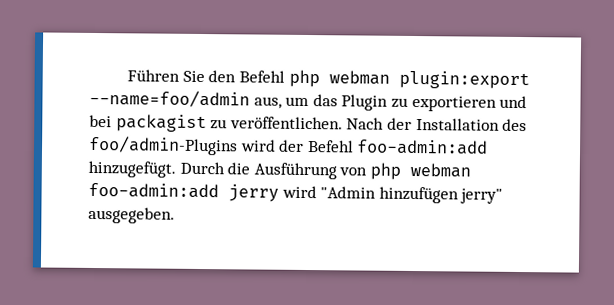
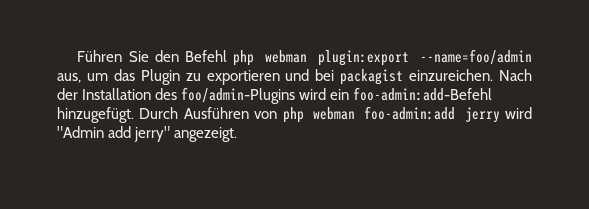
- Führen Sie den Befehl php webman plugin:export --name=foo/admin aus, um das Plugin zu exportieren und bei packagist zu veröffentlichen.
+ Führen Sie den Befehl php webman plugin:export --name=foo/admin aus, um das Plugin zu exportieren und bei packagist einzureichen.
- Nach der Installation des foo/admin-Plugins wird der Befehl foo-admin:add hinzugefügt. Durch die Ausführung von php webman foo-admin:add jerry wird "Admin hinzufügen jerry" ausgegeben.
+ Nach der Installation des foo/admin-Plugins wird ein foo-admin:add-Befehl hinzugefügt. Durch Ausführen von php webman foo-admin:add jerry wird "Admin add jerry" angezeigt.

